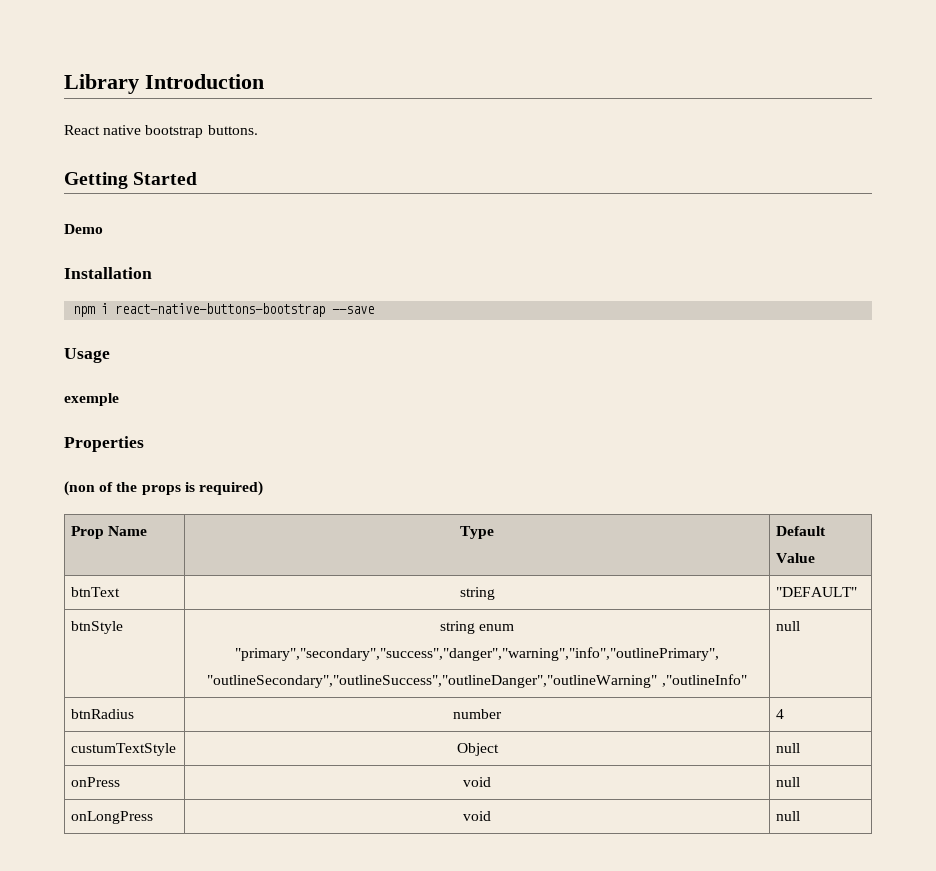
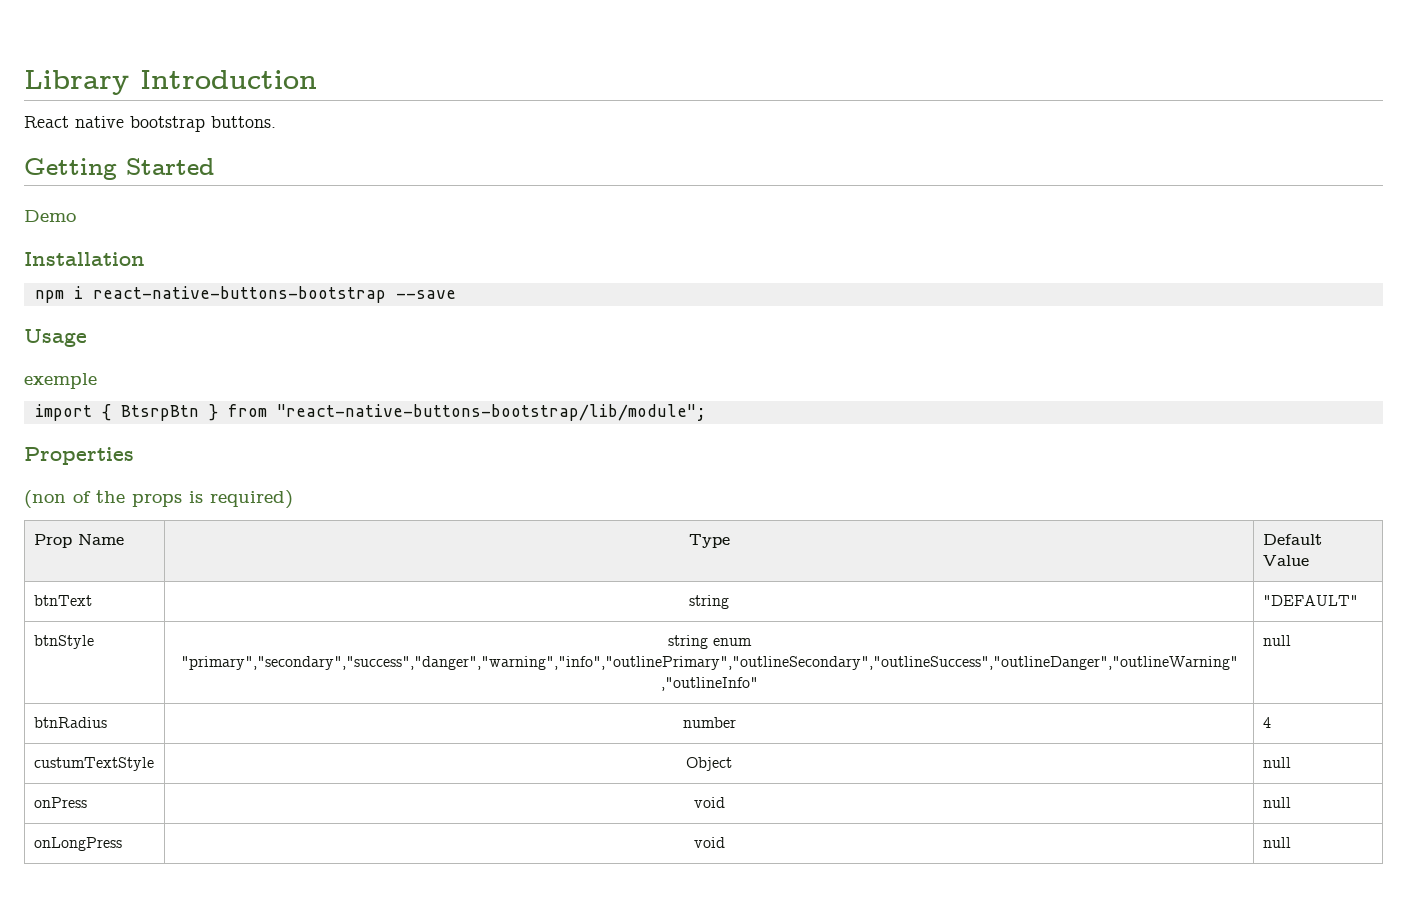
+ import { BtsrpBtn } from "react-native-buttons-bootstrap/lib/module";

